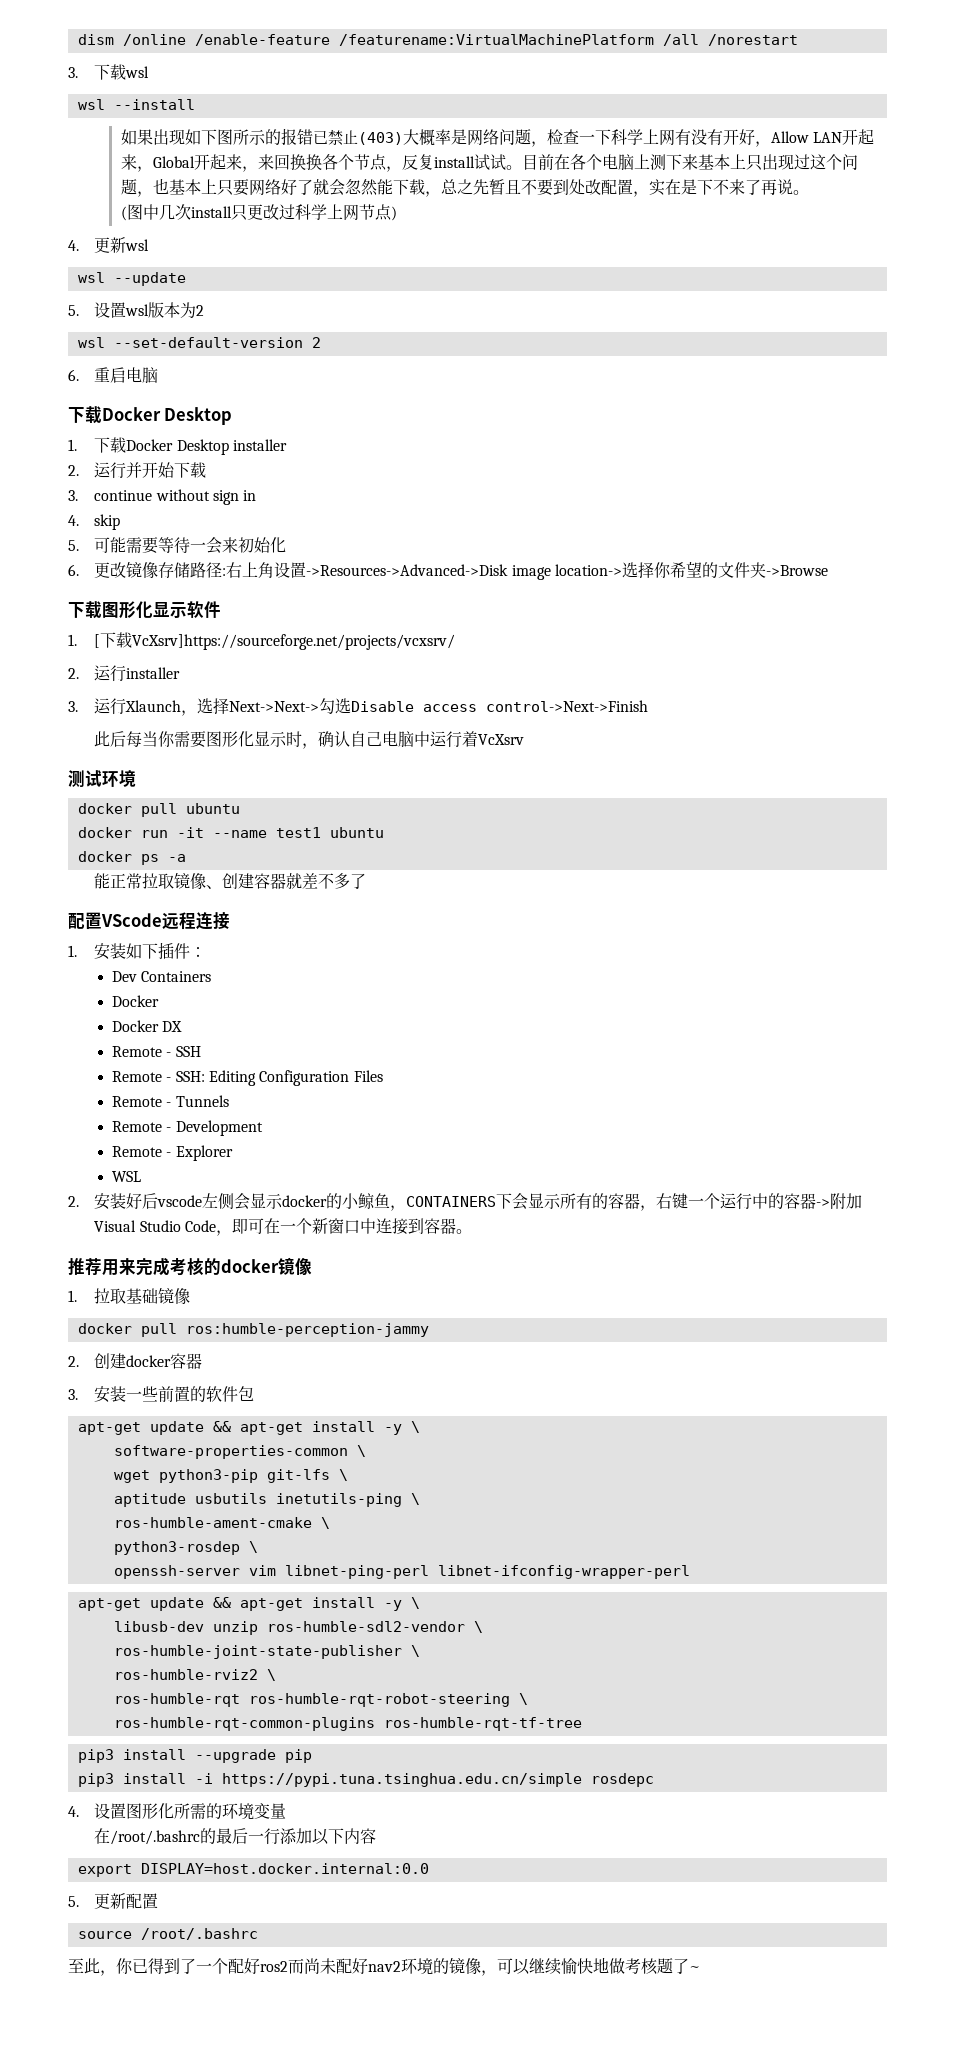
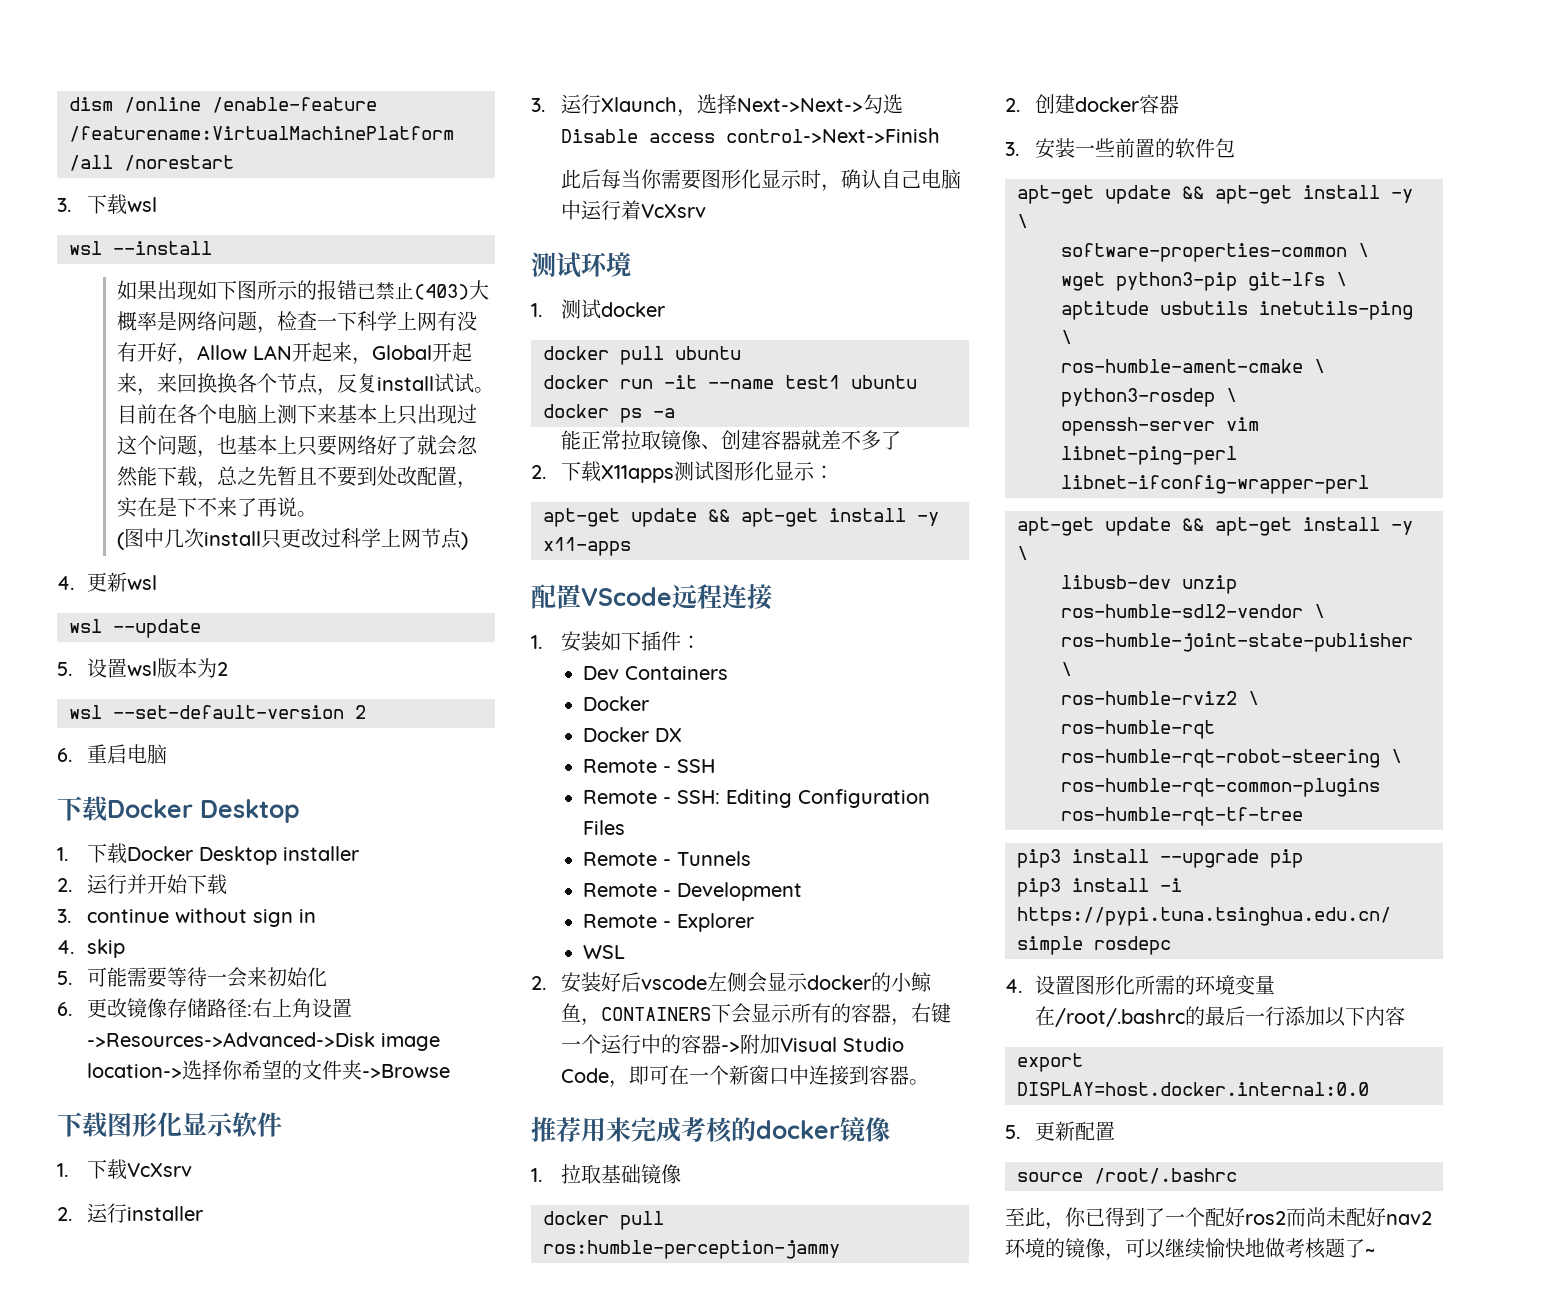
- 1. [下载VcXsrv]https://sourceforge.net/projects/vcxsrv/
+ 1.下载VcXsrv
+ 1.测试docker
+ 2.下载X11apps测试图形化显示：
+ apt-get update && apt-get install -y x11-apps

